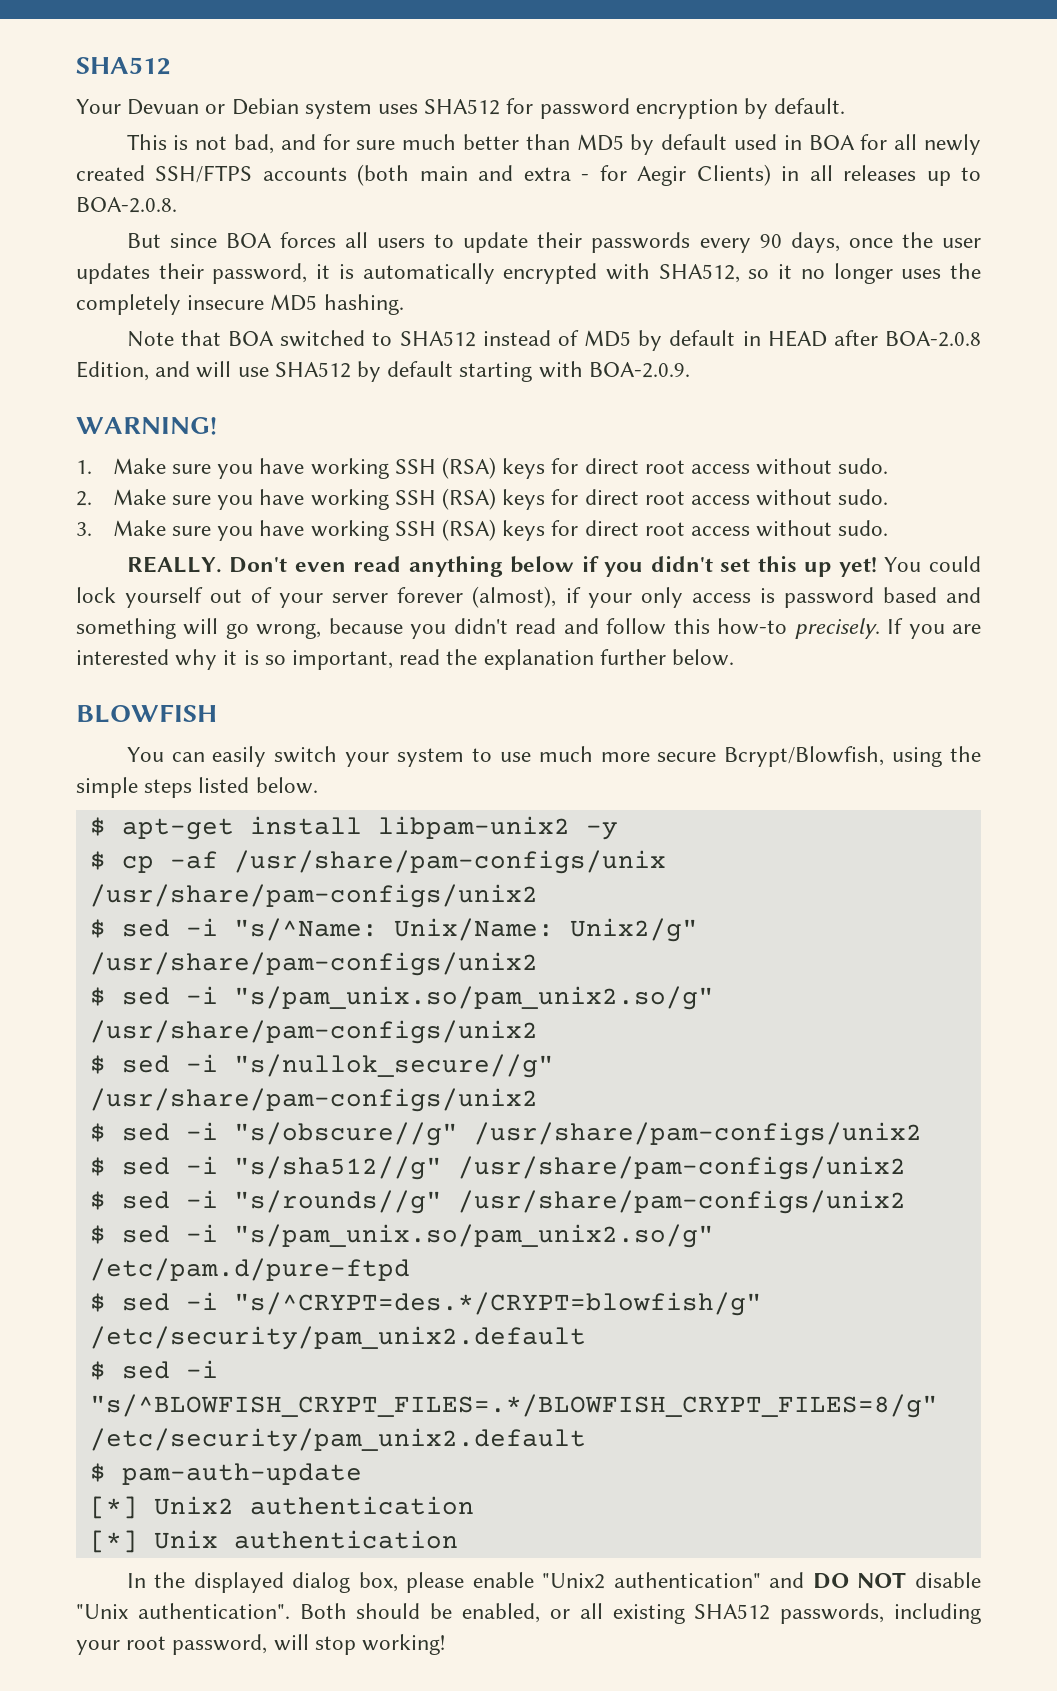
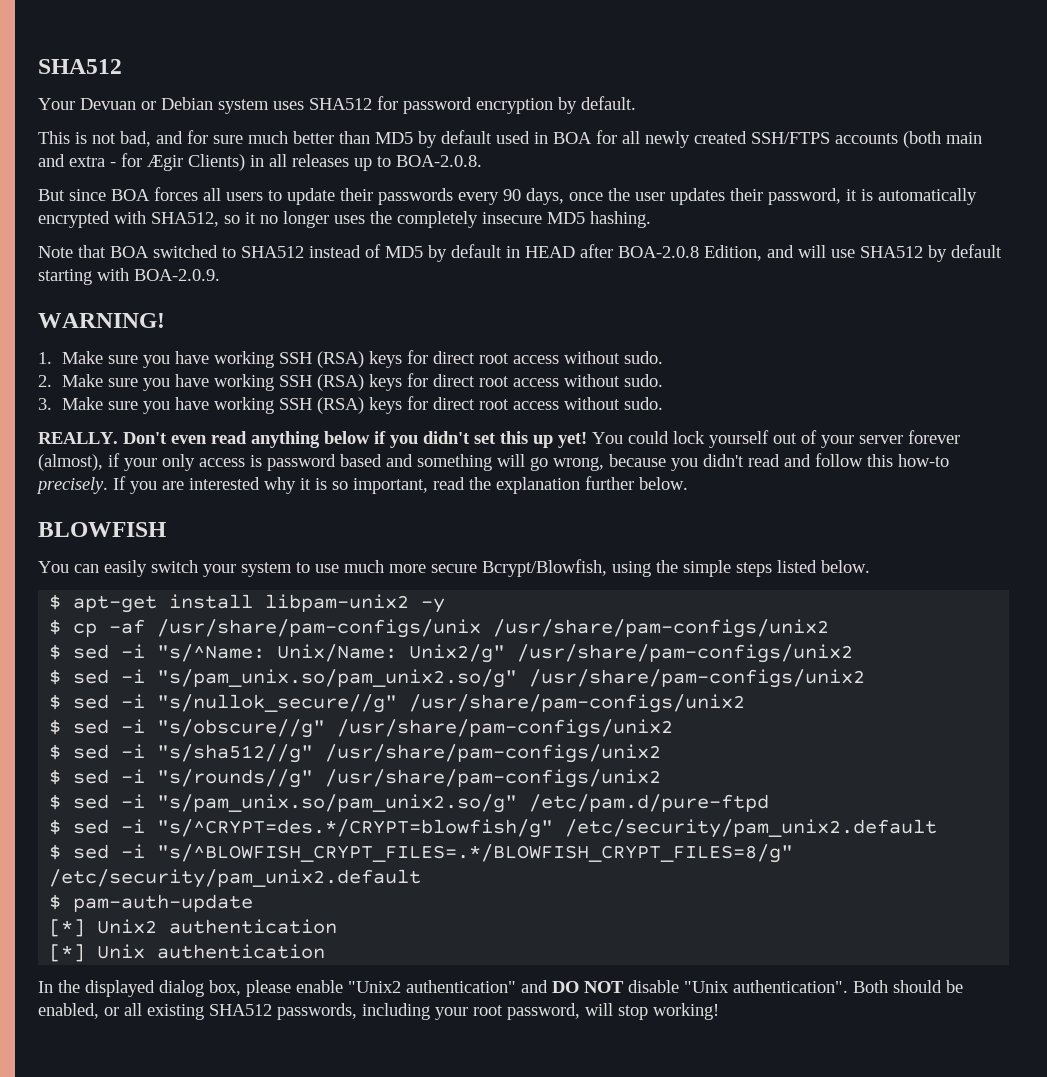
- This is not bad, and for sure much better than MD5 by default used in BOA for all newly created SSH/FTPS accounts (both main and extra - for Aegir Clients) in all releases up to BOA-2.0.8.
+ This is not bad, and for sure much better than MD5 by default used in BOA for all newly created SSH/FTPS accounts (both main and extra - for Ægir Clients) in all releases up to BOA-2.0.8.

